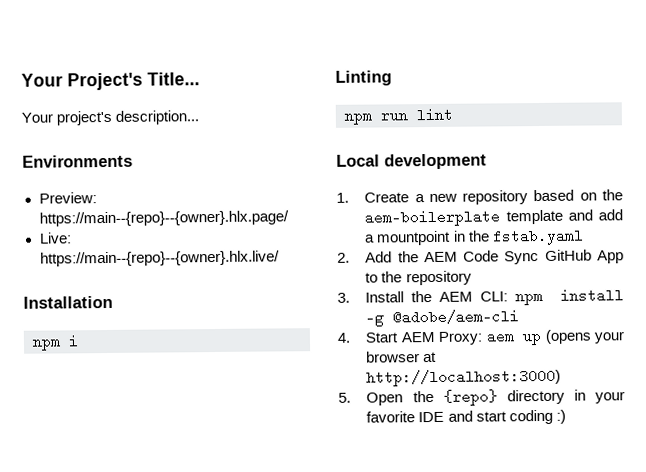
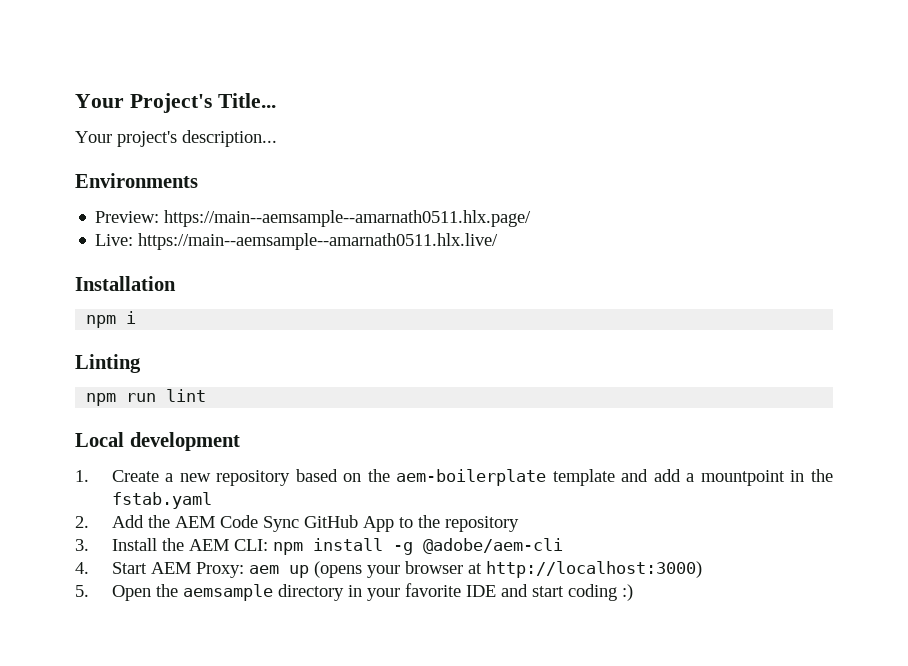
- Preview: https://main--{repo}--{owner}.hlx.page/
+ Preview: https://main--aemsample--amarnath0511.hlx.page/
- Live: https://main--{repo}--{owner}.hlx.live/
+ Live: https://main--aemsample--amarnath0511.hlx.live/
- 5. Open the {repo} directory in your favorite IDE and start coding :)
+ 5. Open the aemsample directory in your favorite IDE and start coding :)

